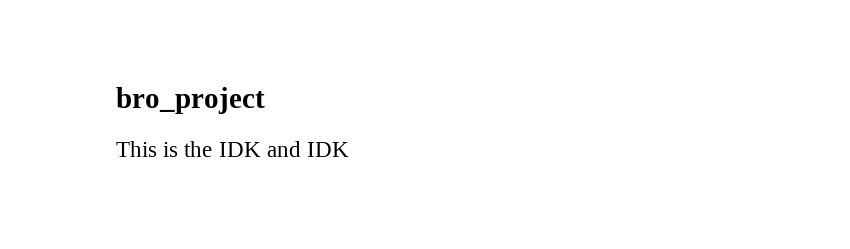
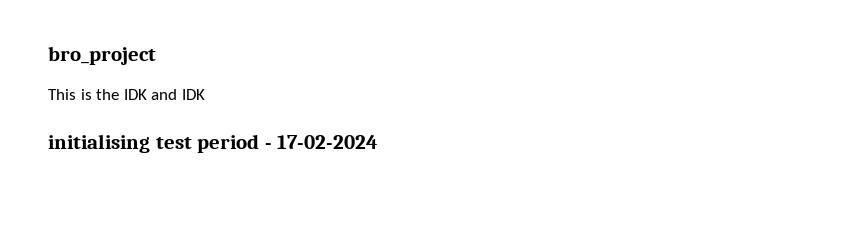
+ initialising test period - 17-02-2024

